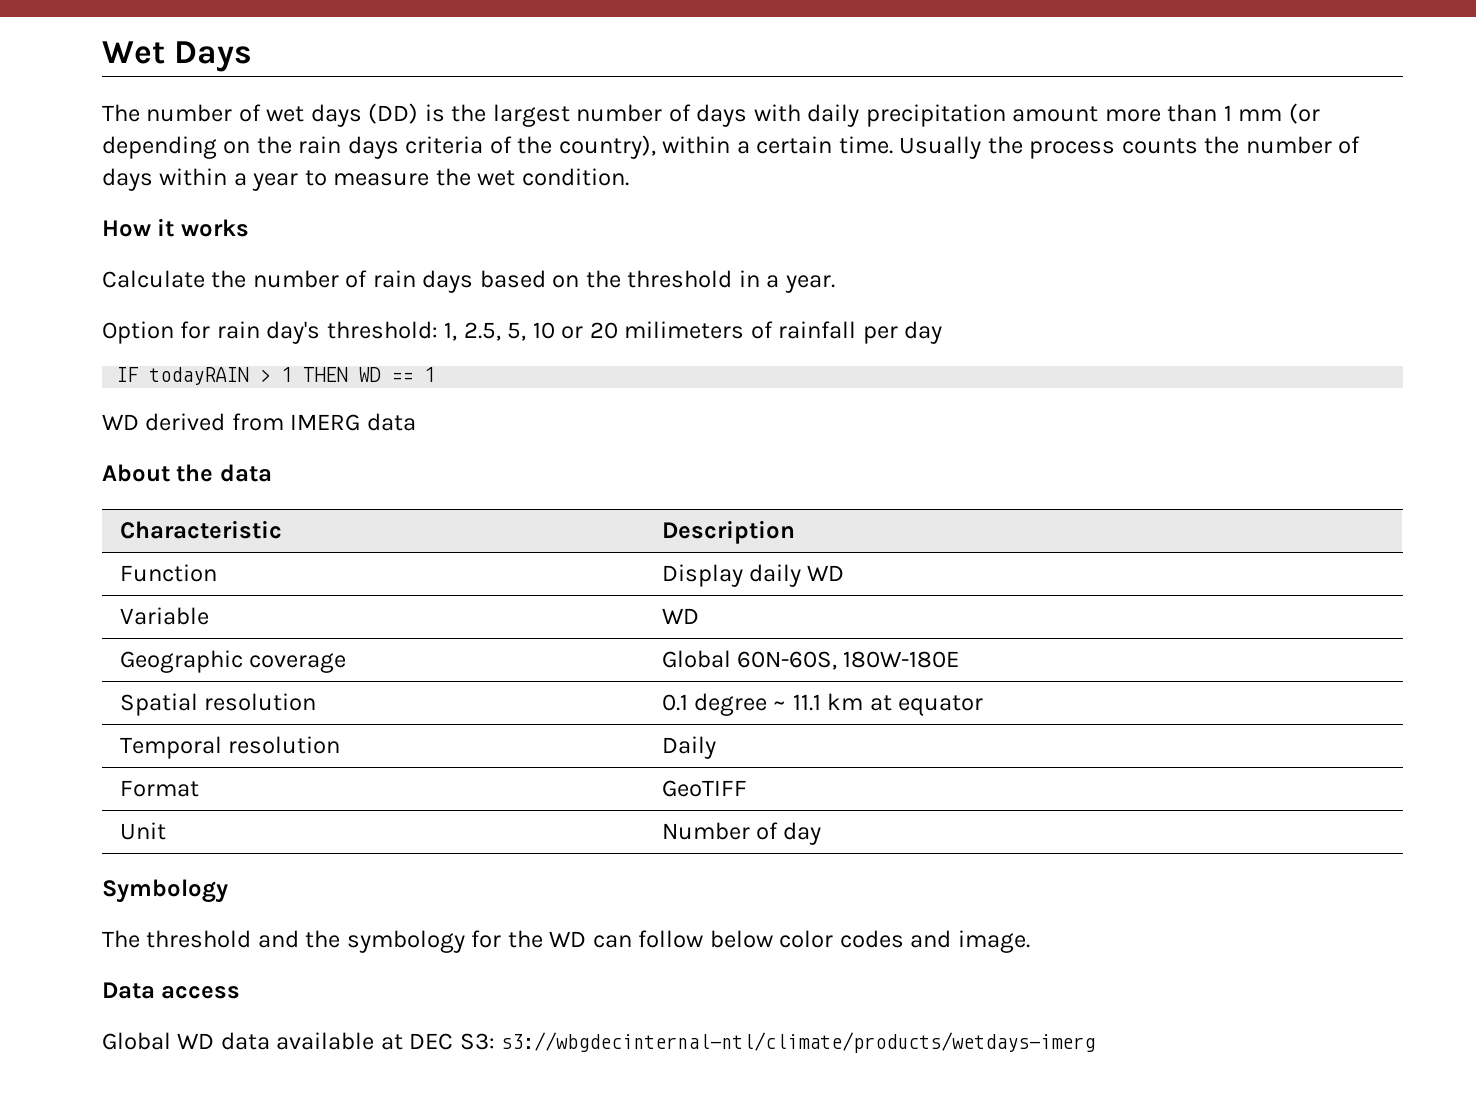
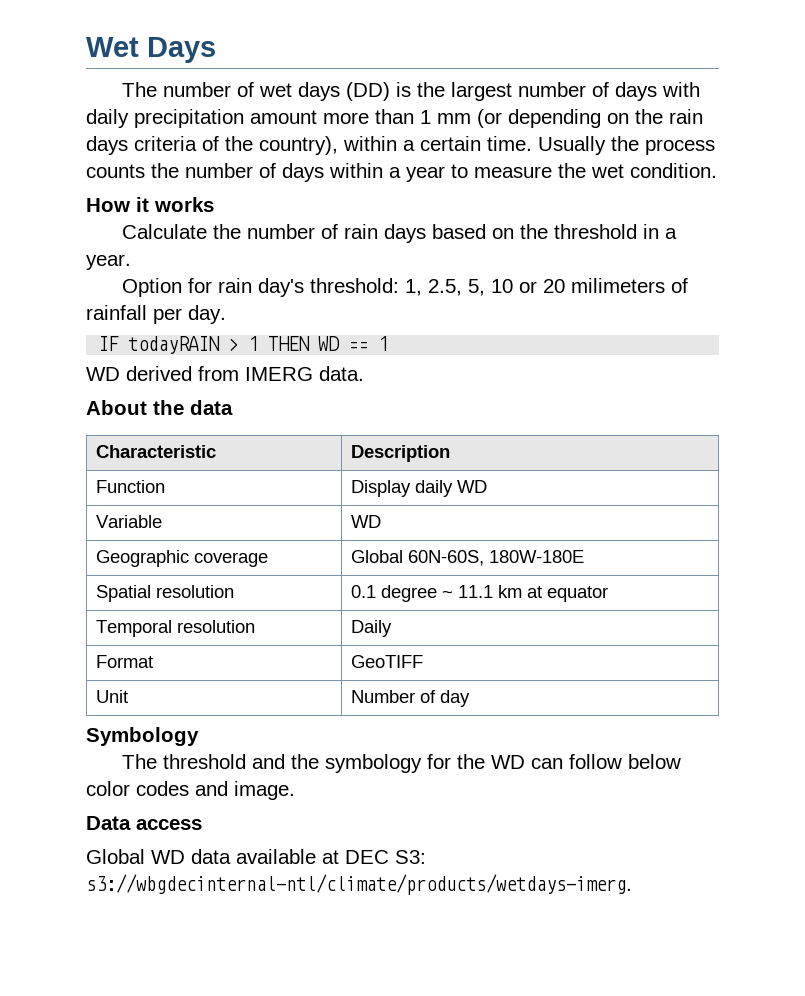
- Option for rain day's threshold: 1, 2.5, 5, 10 or 20 milimeters of rainfall per day
+ Option for rain day's threshold: 1, 2.5, 5, 10 or 20 milimeters of rainfall per day.
- WD derived from IMERG data
+ WD derived from IMERG data.
- Global WD data available at DEC S3: s3://wbgdecinternal-ntl/climate/products/wetdays-imerg
+ Global WD data available at DEC S3: s3://wbgdecinternal-ntl/climate/products/wetdays-imerg.

